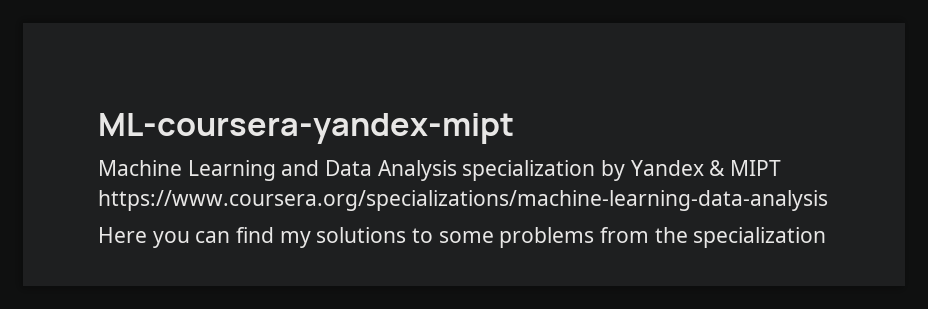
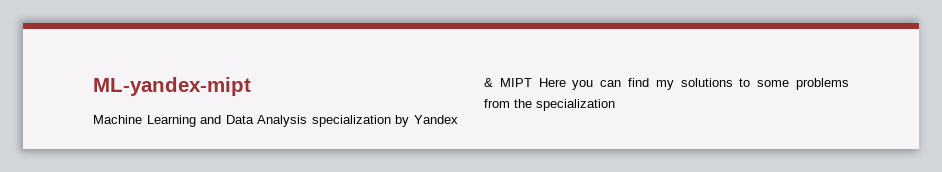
- ML-coursera-yandex-mipt
+ ML-yandex-mipt
- Machine Learning and Data Analysis specialization by Yandex & MIPT https://www.coursera.org/specializations/machine-learning-data-analysis
- Here you can find my solutions to some problems from the specialization
+ Machine Learning and Data Analysis specialization by Yandex & MIPT Here you can find my solutions to some problems from the specialization

